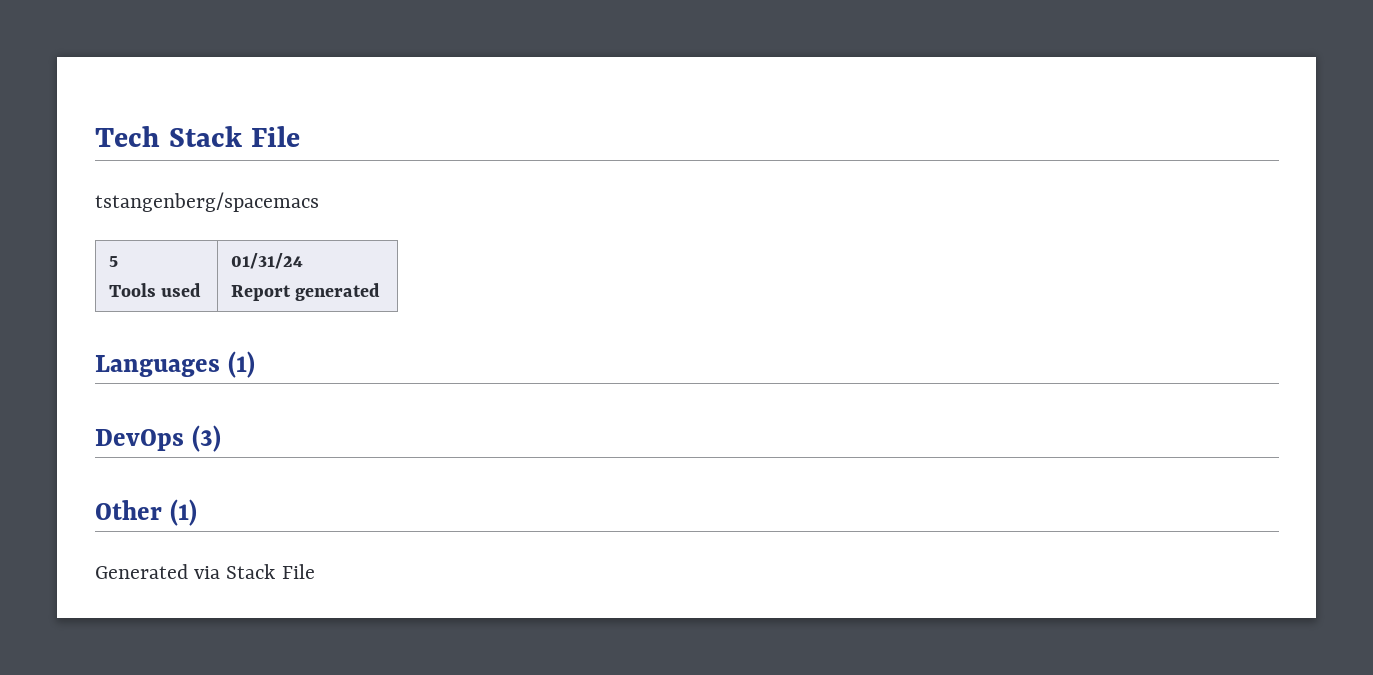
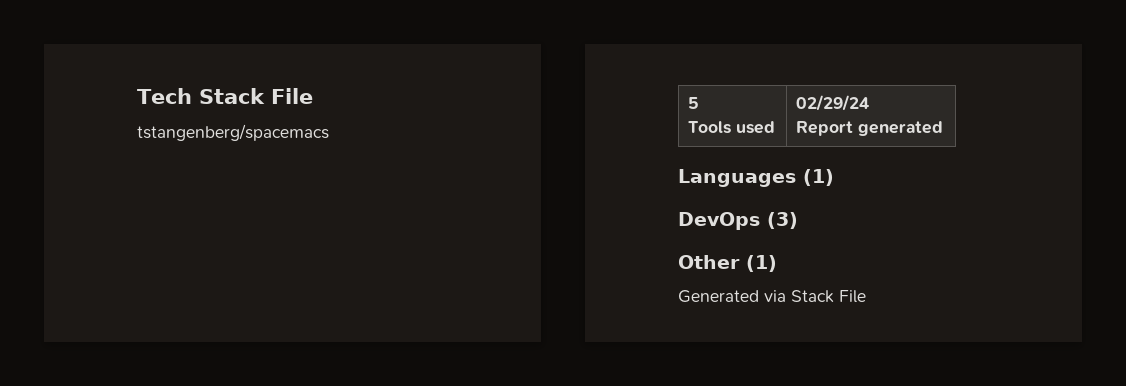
  5
- Tools used | 01/31/24
+ Tools used | 02/29/24

